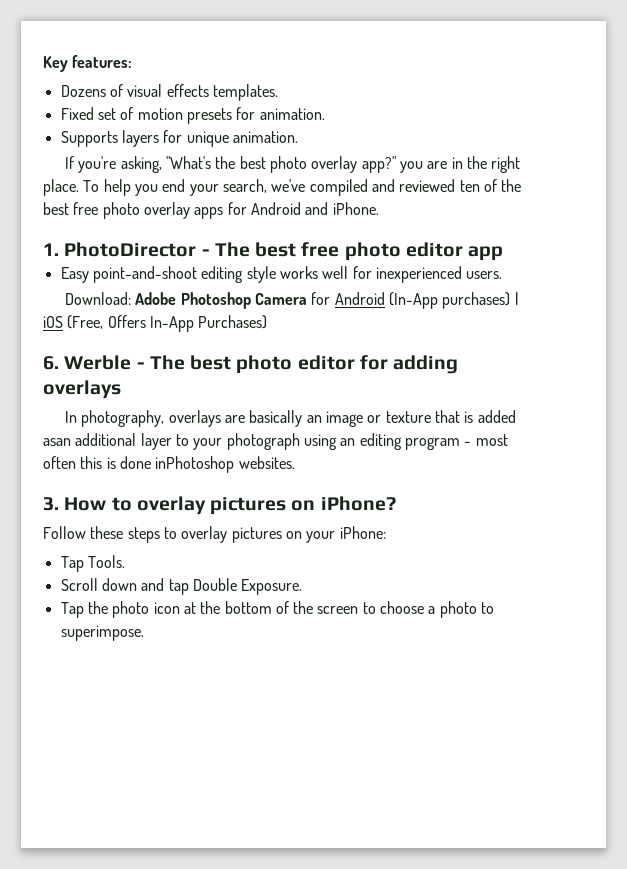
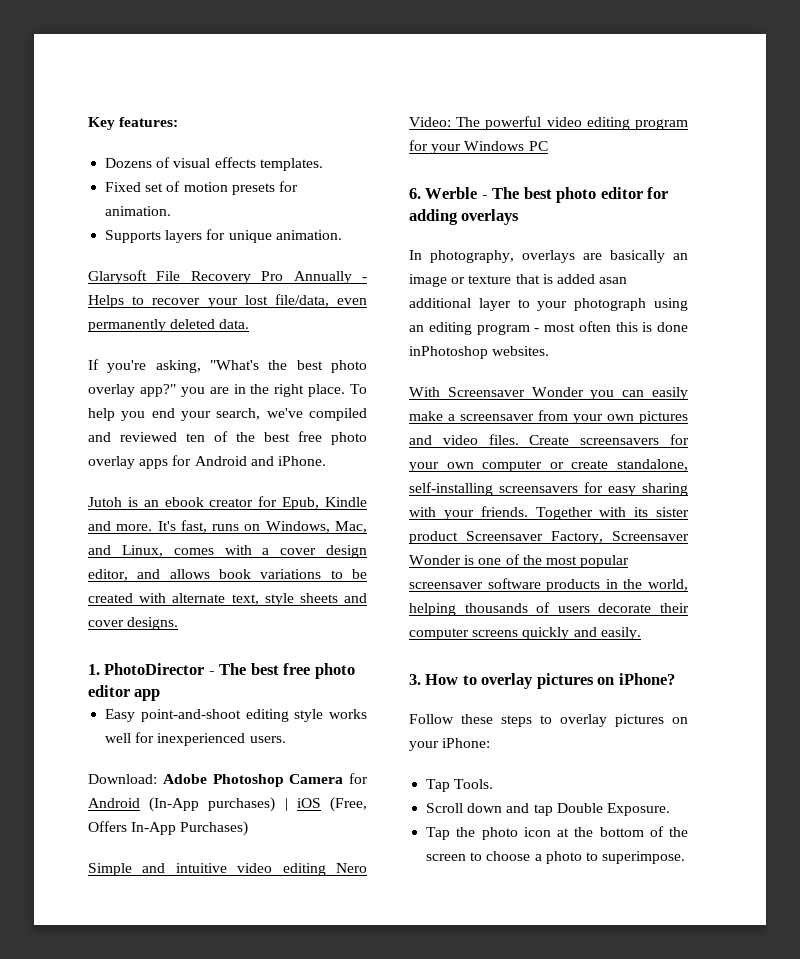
+ Glarysoft File Recovery Pro Annually - Helps to recover your lost file/data, even permanently deleted data.
+ Jutoh is an ebook creator for Epub, Kindle and more. It's fast, runs on Windows, Mac, and Linux, comes with a cover design editor, and allows book variations to be created with alternate text, style sheets and cover designs.
+ Simple and intuitive video editing Nero Video: The powerful video editing program for your Windows PC
+ With Screensaver Wonder you can easily make a screensaver from your own pictures and video files. Create screensavers for your own computer or create standalone, self-installing screensavers for easy sharing with your friends. Together with its sister product Screensaver Factory, Screensaver Wonder is one of the most popular screensaver software products in the world, helping thousands of users decorate their computer screens quickly and easily.

